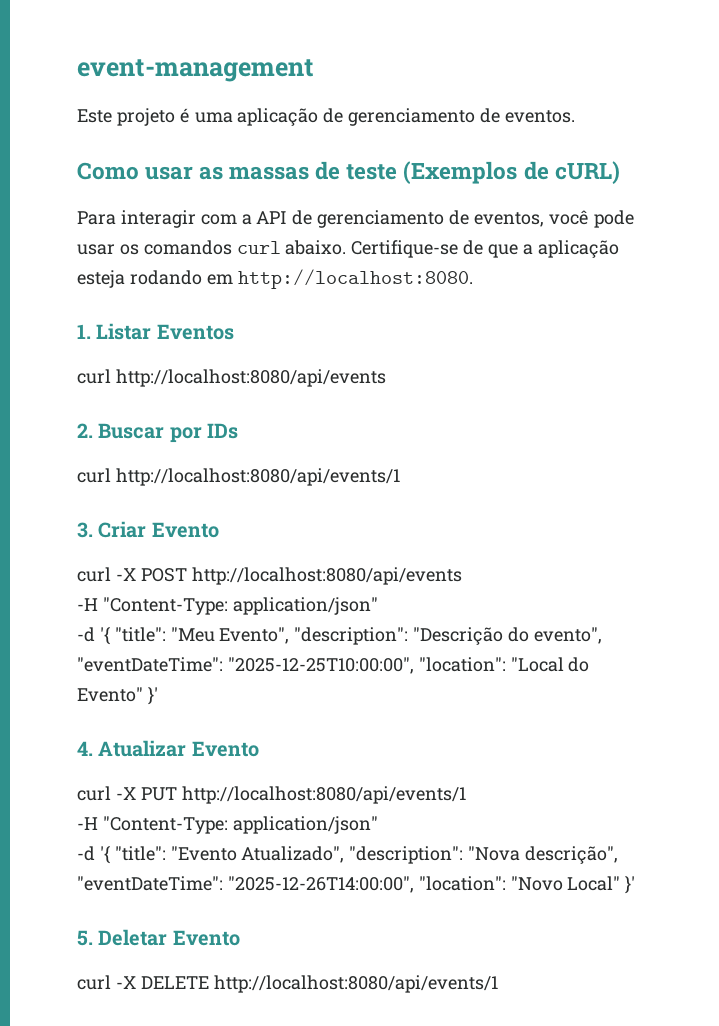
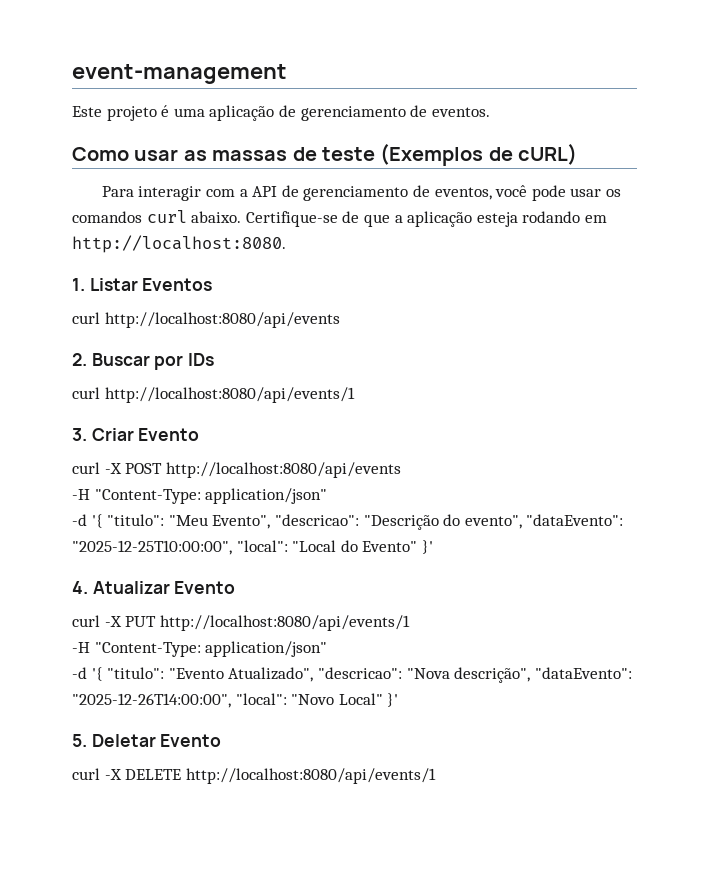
- -d '{ "title": "Meu Evento", "description": "Descrição do evento", "eventDateTime": "2025-12-25T10:00:00", "location": "Local do Evento" }'
+ -d '{ "titulo": "Meu Evento", "descricao": "Descrição do evento", "dataEvento": "2025-12-25T10:00:00", "local": "Local do Evento" }'
- -d '{ "title": "Evento Atualizado", "description": "Nova descrição", "eventDateTime": "2025-12-26T14:00:00", "location": "Novo Local" }'
+ -d '{ "titulo": "Evento Atualizado", "descricao": "Nova descrição", "dataEvento": "2025-12-26T14:00:00", "local": "Novo Local" }'

